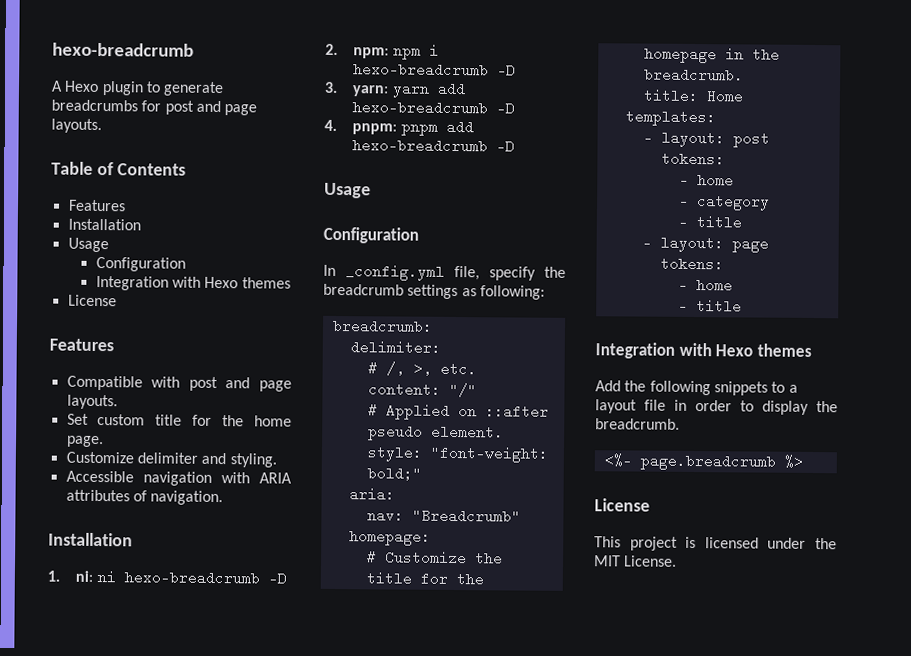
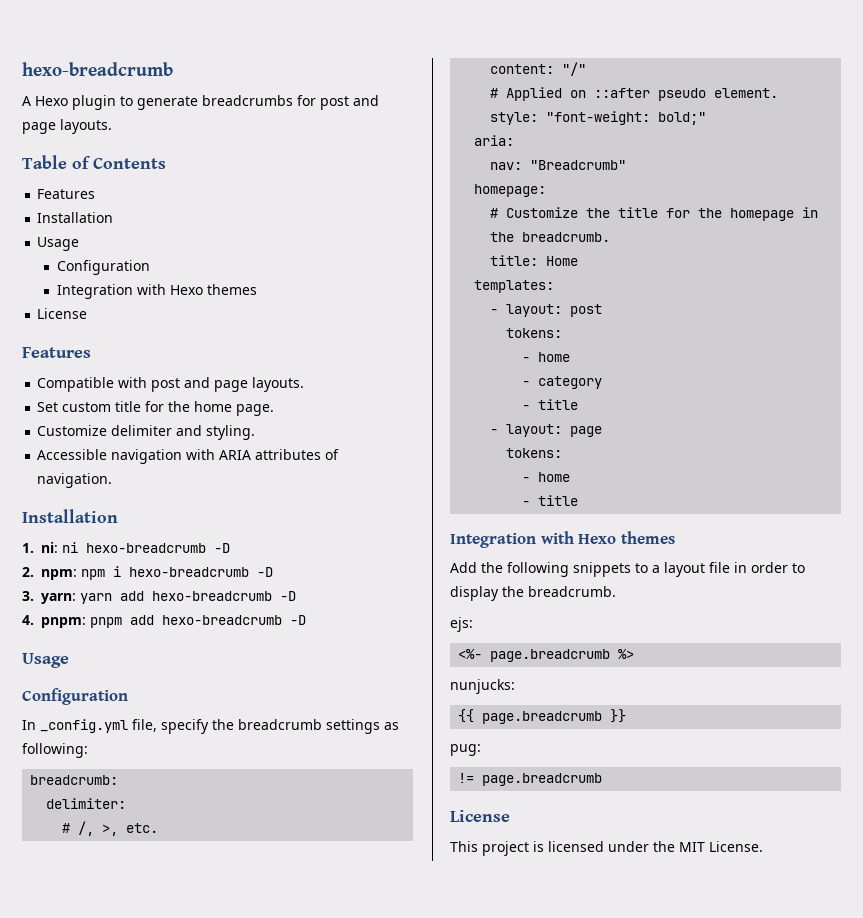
+ ejs:
+ nunjucks:
+ {{ page.breadcrumb }}
+ pug:
+ != page.breadcrumb

